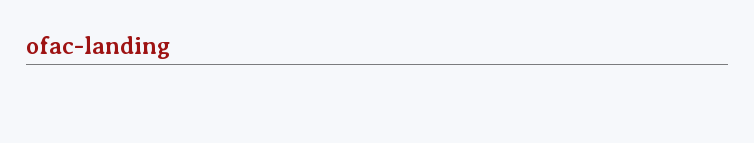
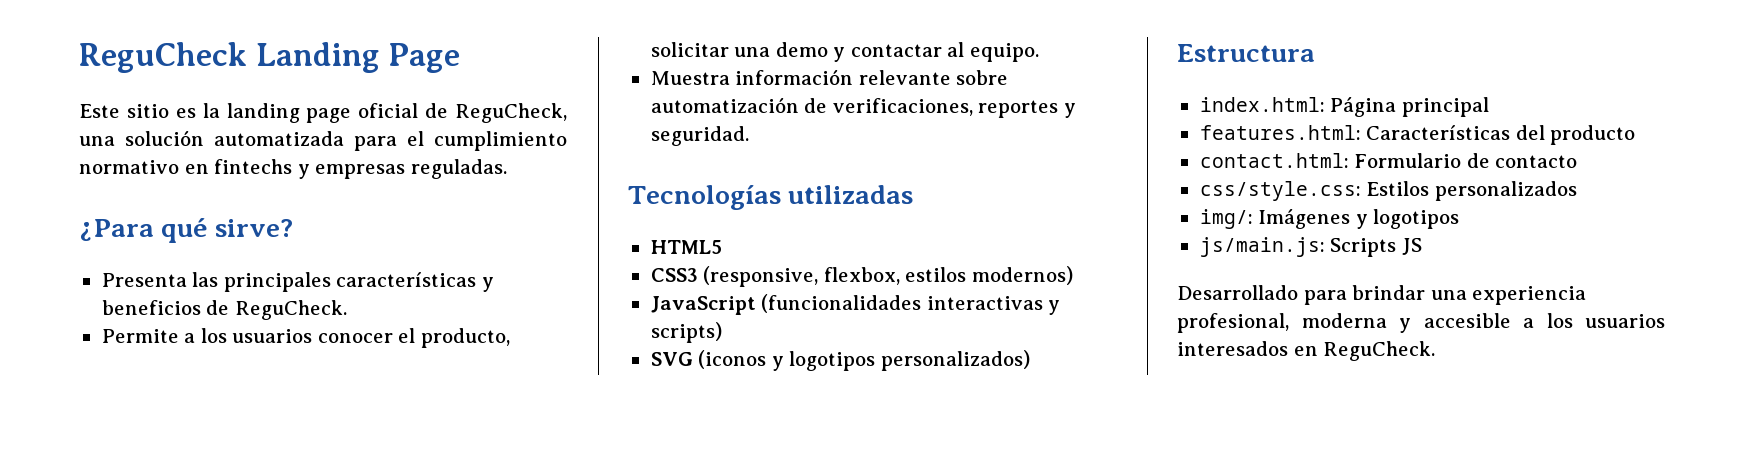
- ofac-landing
+ ReguCheck Landing Page
+ Este sitio es la landing page oficial de ReguCheck, una solución automatizada para el cumplimiento normativo en fintechs y empresas reguladas.
+ ¿Para qué sirve?
+ Presenta las principales características y beneficios de ReguCheck.
+ Permite a los usuarios conocer el producto, solicitar una demo y contactar al equipo.
+ Muestra información relevante sobre automatización de verificaciones, reportes y seguridad.
+ Tecnologías utilizadas
+ HTML5
+ CSS3 (responsive, flexbox, estilos modernos)
+ JavaScript (funcionalidades interactivas y scripts)
+ SVG (iconos y logotipos personalizados)
+ Estructura
+ index.html: Página principal
+ features.html: Características del producto
+ contact.html: Formulario de contacto
+ css/style.css: Estilos personalizados
+ img/: Imágenes y logotipos
+ js/main.js: Scripts JS
+ Desarrollado para brindar una experiencia profesional, moderna y accesible a los usuarios interesados en ReguCheck.

